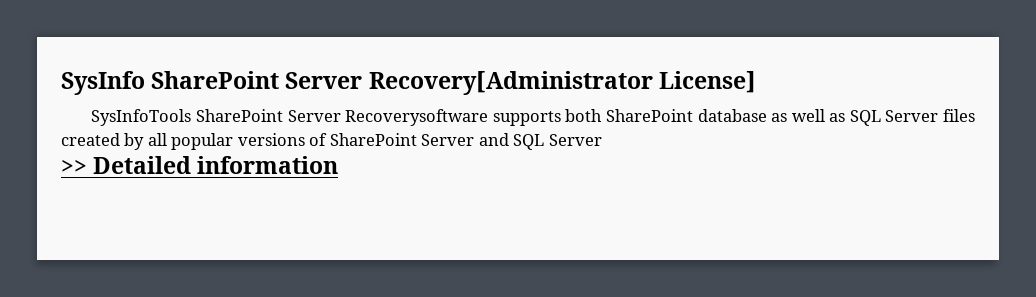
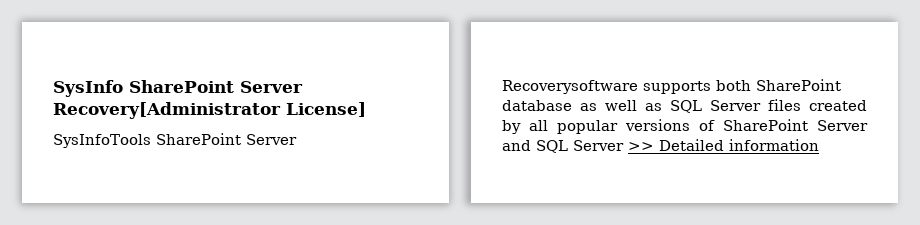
- SysInfoTools SharePoint Server Recoverysoftware supports both SharePoint database as well as SQL Server files created by all popular versions of SharePoint Server and SQL Server
- >> Detailed information
+ SysInfoTools SharePoint Server Recoverysoftware supports both SharePoint database as well as SQL Server files created by all popular versions of SharePoint Server and SQL Server >> Detailed information

